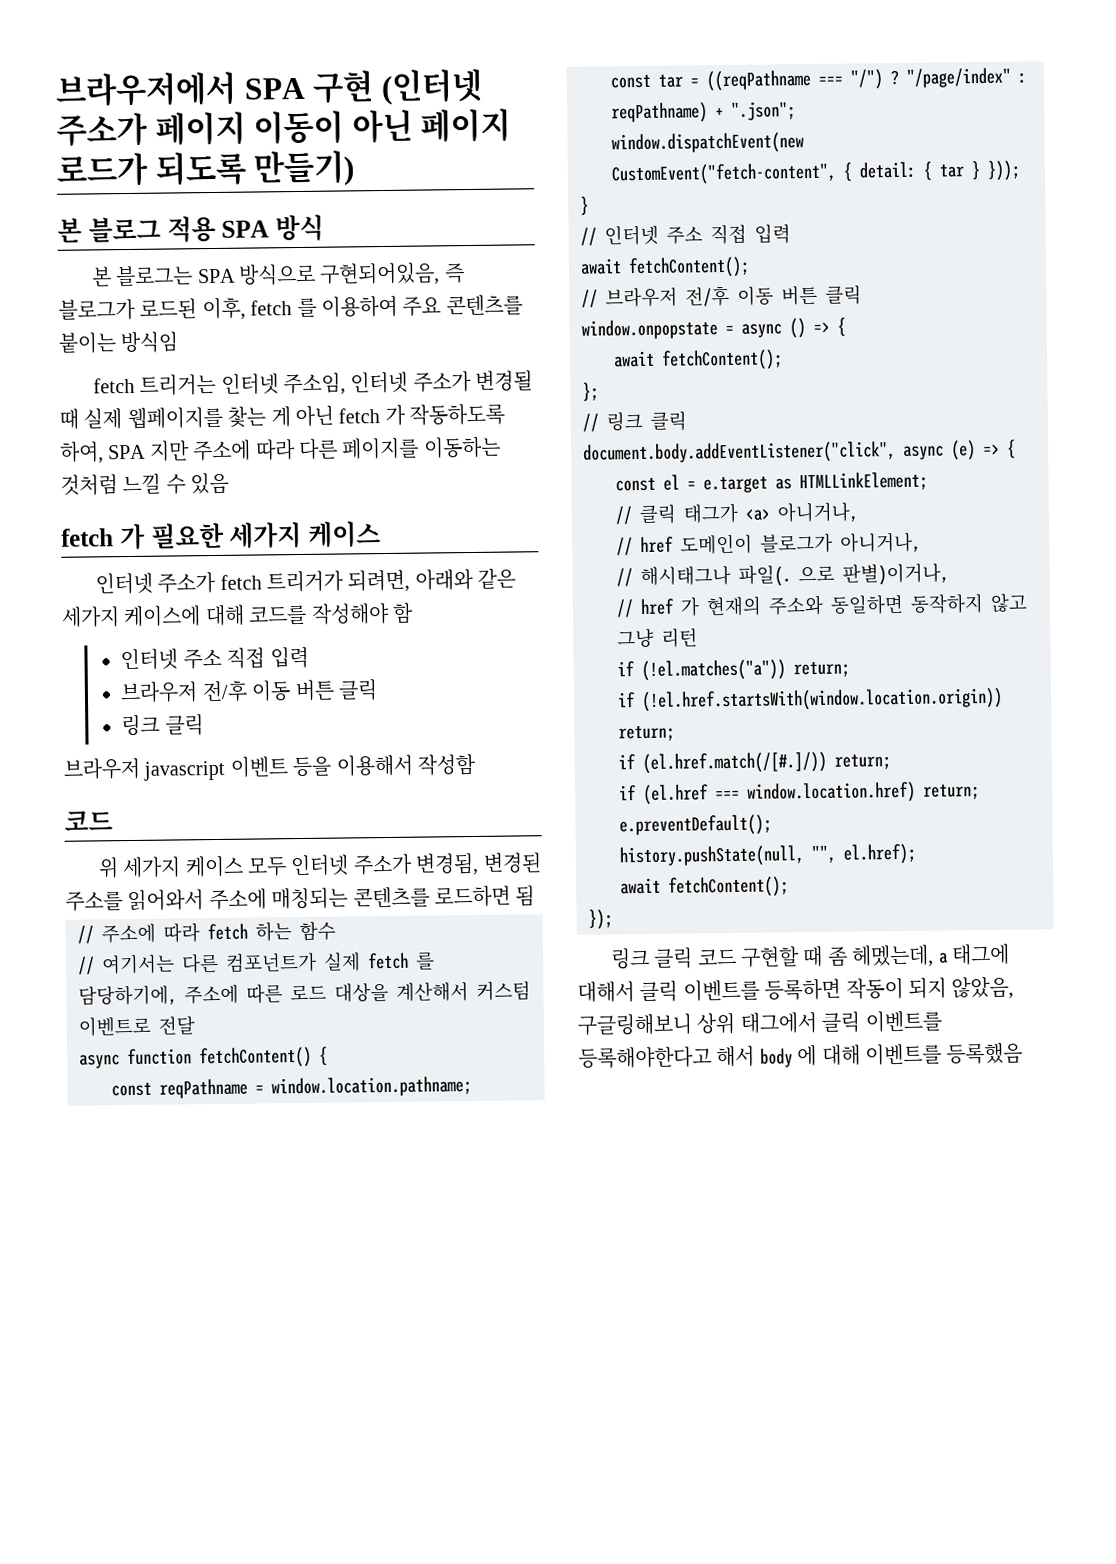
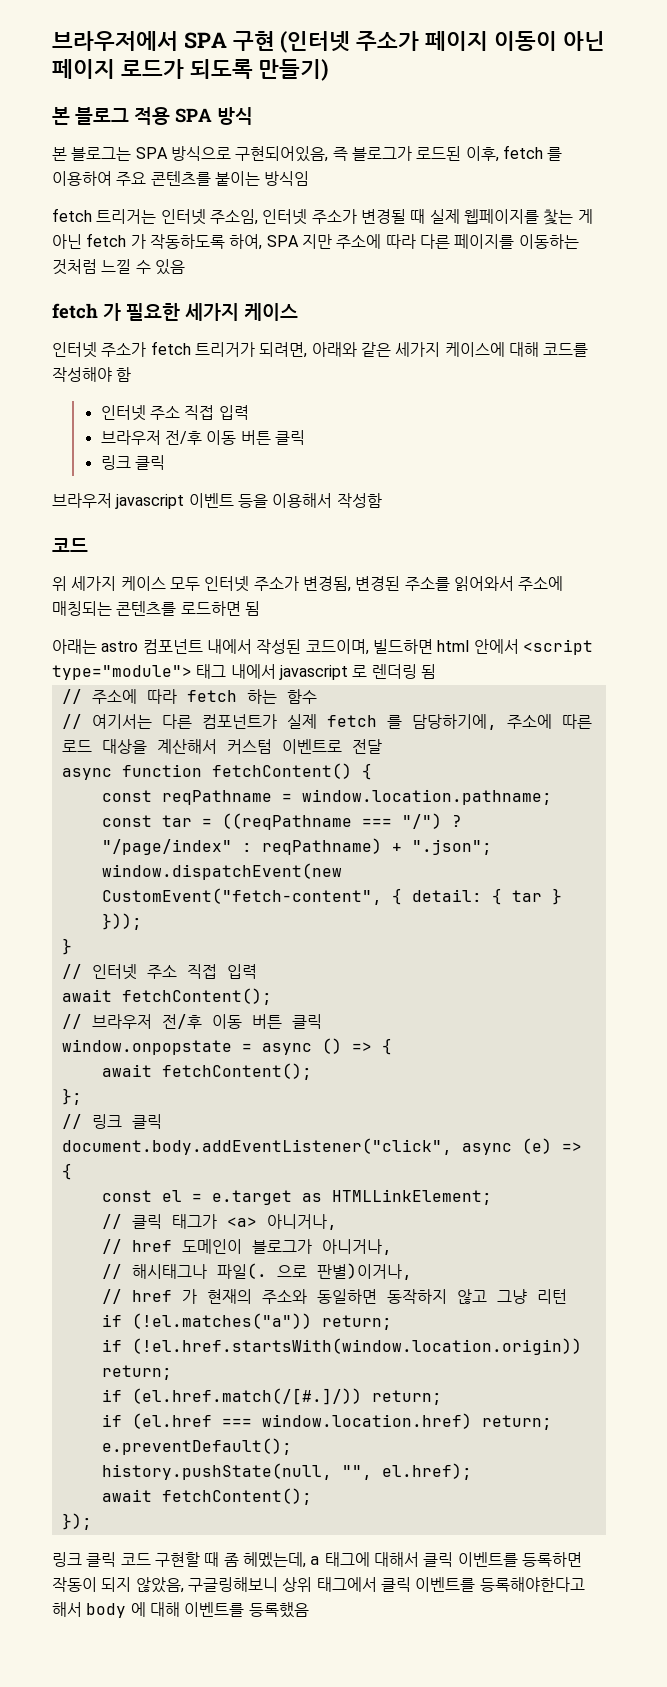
+ 아래는 astro 컴포넌트 내에서 작성된 코드이며, 빌드하면 html 안에서 <script type="module"> 태그 내에서 javascript 로 렌더링 됨

